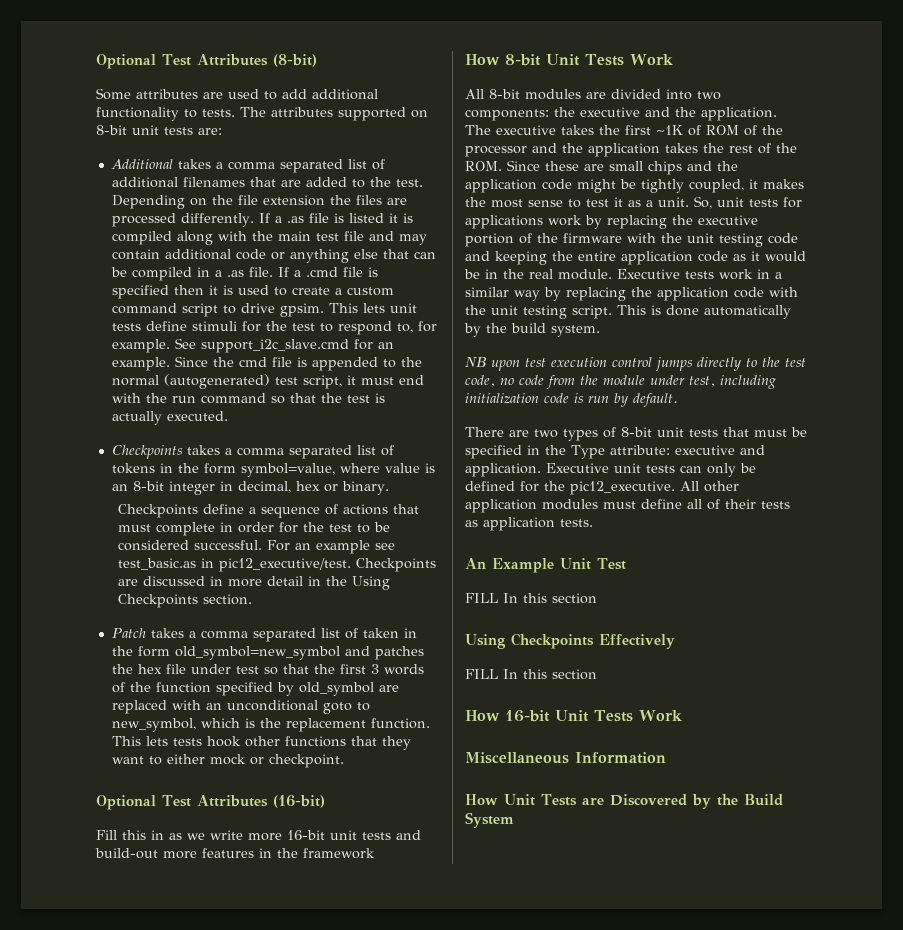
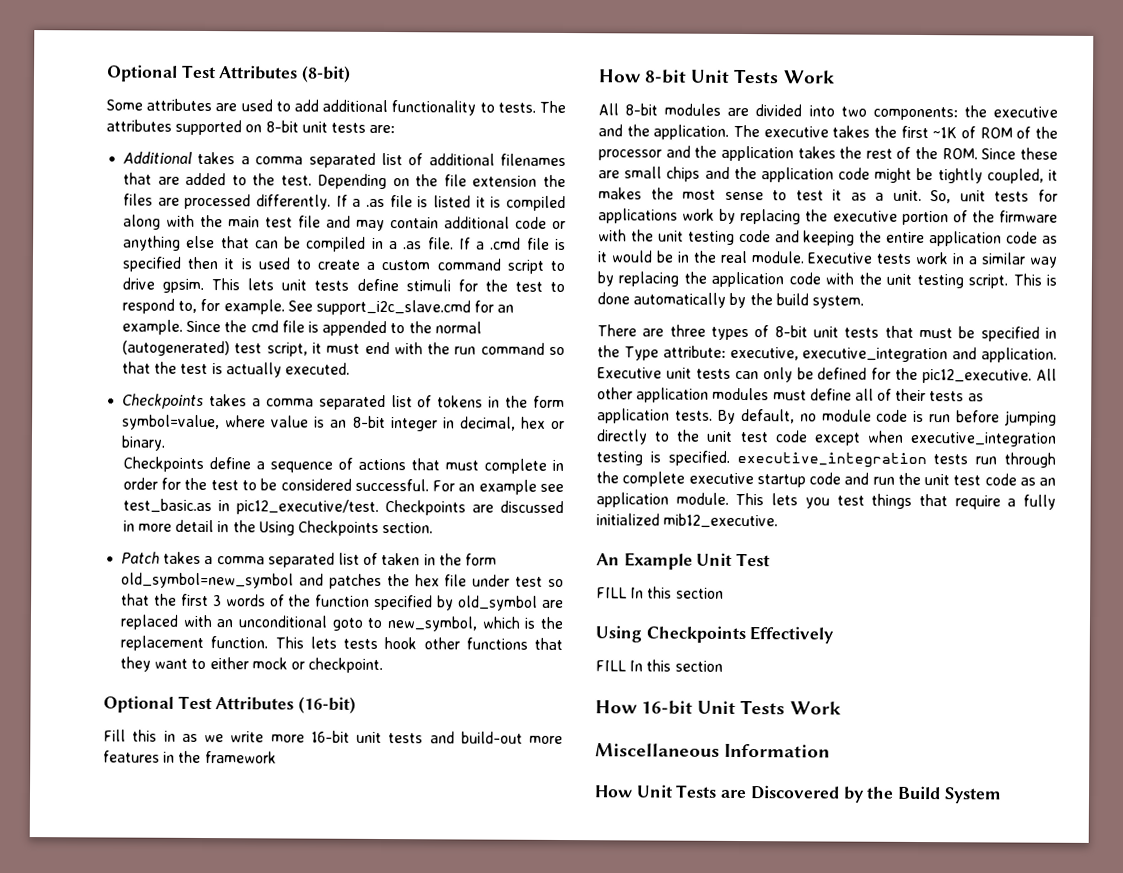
- NB upon test execution control jumps directly to the test code, no code from the module under test, including initialization code is run by default.
- There are two types of 8-bit unit tests that must be specified in the Type attribute: executive and application.
+ There are three types of 8-bit unit tests that must be specified in the Type attribute: executive, executive_integration and application.
+ By default, no module code is run before jumping directly to the unit test code except when executive_integration testing is specified. executive_integration tests run through the complete executive startup code and run the unit test code as an application module. This lets you test things that require a fully initialized mib12_executive.

